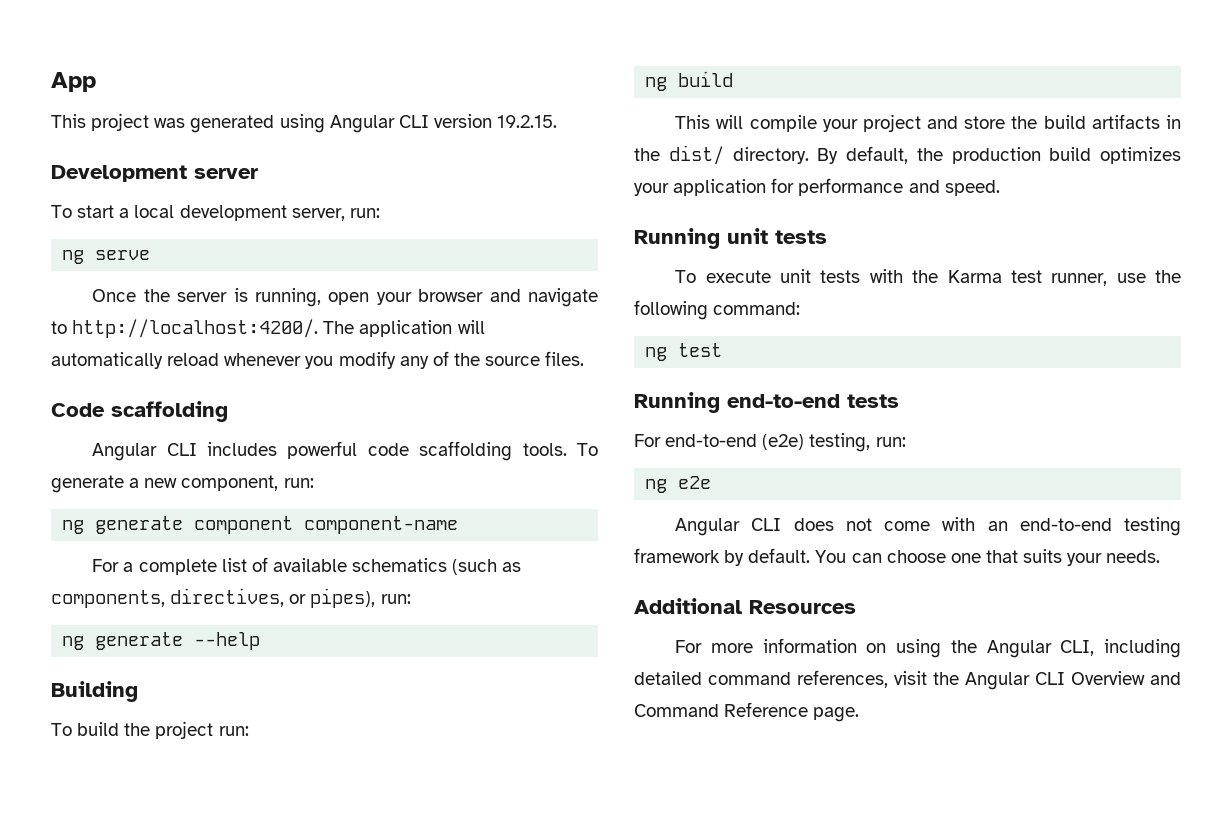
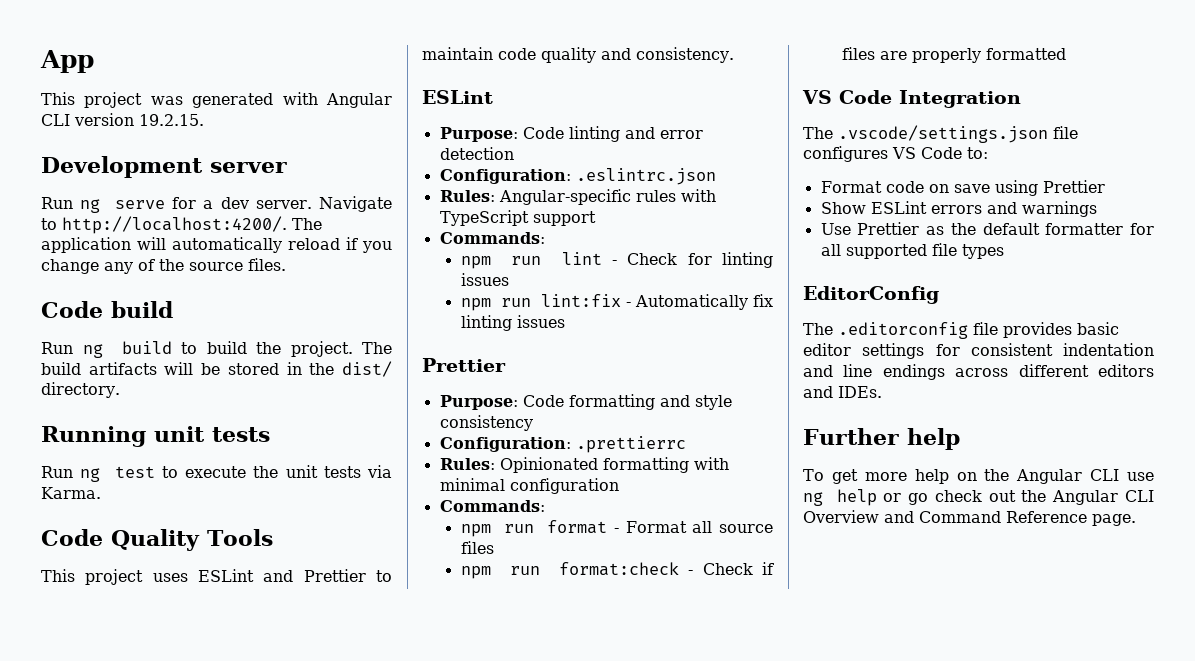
- This project was generated using Angular CLI version 19.2.15.
+ This project was generated with Angular CLI version 19.2.15.
- To start a local development server, run:
- ng serve
- Once the server is running, open your browser and navigate to http://localhost:4200/.
+ Run ng serve for a dev server. Navigate to http://localhost:4200/.
- The application will automatically reload whenever you modify any of the source files.
+ The application will automatically reload if you change any of the source files.
- Code scaffolding
- Angular CLI includes powerful code scaffolding tools. To generate a new component, run:
- ng generate component component-name
- For a complete list of available schematics (such as components, directives, or pipes), run:
- ng generate --help
- Building
- To build the project run:
- ng build
- This will compile your project and store the build artifacts in the dist/ directory. By default, the production build optimizes your application for performance and speed.
+ Code build
+ Run ng build to build the project. The build artifacts will be stored in the dist/ directory.
  Running unit tests
- To execute unit tests with the Karma test runner, use the following command:
- ng test
- Running end-to-end tests
- For end-to-end (e2e) testing, run:
- ng e2e
- Angular CLI does not come with an end-to-end testing framework by default. You can choose one that suits your needs.
- Additional Resources
- For more information on using the Angular CLI, including detailed command references, visit the Angular CLI Overview and Command Reference page.
+ Run ng test to execute the unit tests via Karma.
+ Code Quality Tools
+ This project uses ESLint and Prettier to maintain code quality and consistency.
+ ESLint
+ Purpose: Code linting and error detection
+ Configuration: .eslintrc.json
+ Rules: Angular-specific rules with TypeScript support
+ Commands:
+ npm run lint - Check for linting issues
+ npm run lint:fix - Automatically fix linting issues
+ Prettier
+ Purpose: Code formatting and style consistency
+ Configuration: .prettierrc
+ Rules: Opinionated formatting with minimal configuration
+ Commands:
+ npm run format - Format all source files
+ npm run format:check - Check if files are properly formatted
+ VS Code Integration
+ The .vscode/settings.json file configures VS Code to:
+ Format code on save using Prettier
+ Show ESLint errors and warnings
+ Use Prettier as the default formatter for all supported file types
+ EditorConfig
+ The .editorconfig file provides basic editor settings for consistent indentation and line endings across different editors and IDEs.
+ Further help
+ To get more help on the Angular CLI use ng help or go check out the Angular CLI Overview and Command Reference page.

